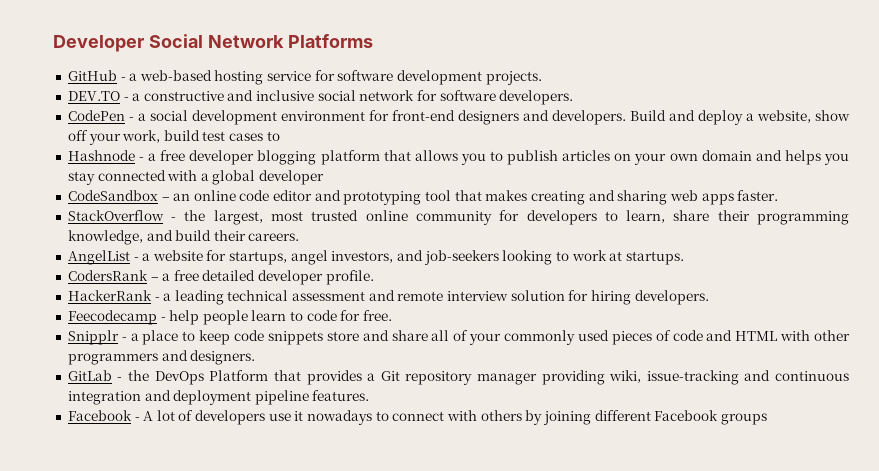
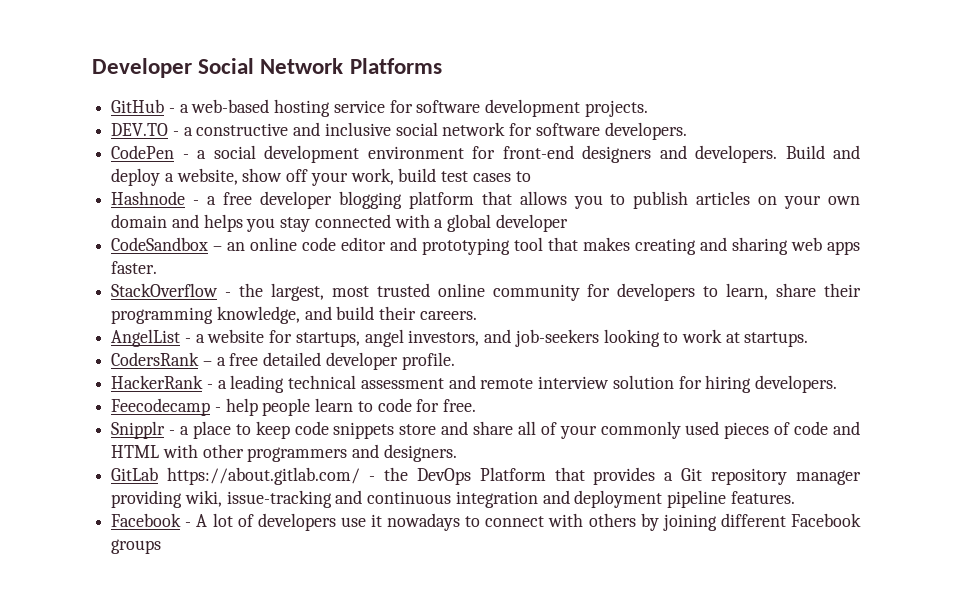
- GitLab - the DevOps Platform that provides a Git repository manager providing wiki, issue-tracking and continuous integration and deployment pipeline features.
+ GitLab https://about.gitlab.com/ - the DevOps Platform that provides a Git repository manager providing wiki, issue-tracking and continuous integration and deployment pipeline features.

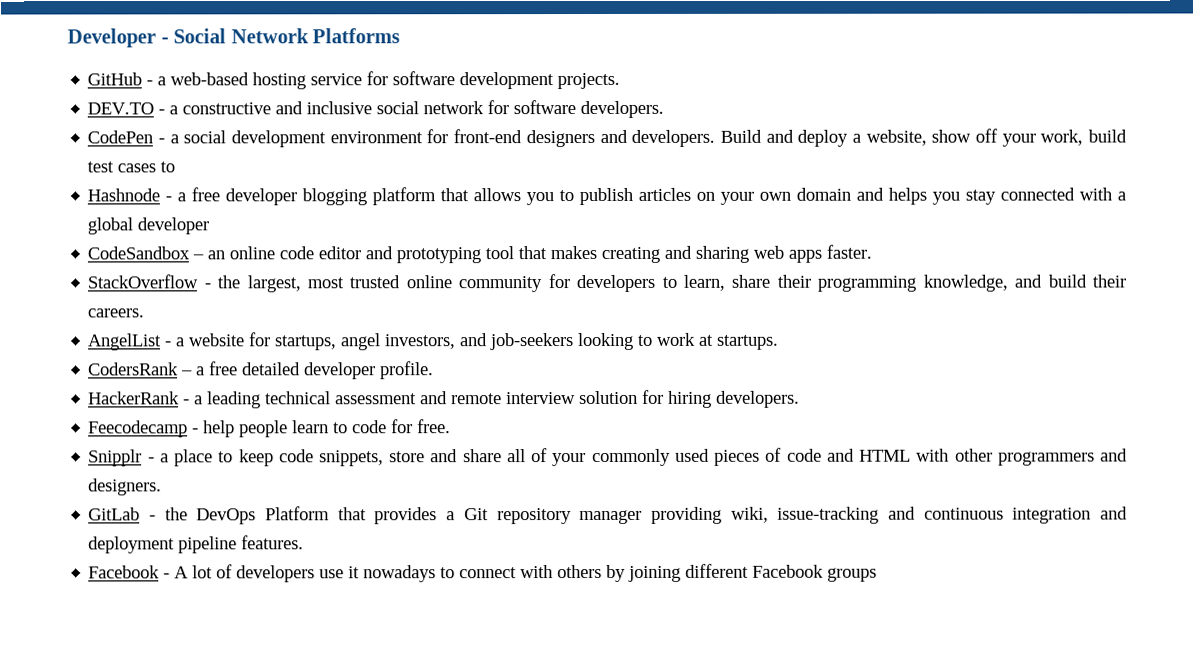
- Developer Social Network Platforms
+ Developer - Social Network Platforms
- Snipplr - a place to keep code snippets store and share all of your commonly used pieces of code and HTML with other programmers and designers.
+ Snipplr - a place to keep code snippets, store and share all of your commonly used pieces of code and HTML with other programmers and designers.
- GitLab https://about.gitlab.com/ - the DevOps Platform that provides a Git repository manager providing wiki, issue-tracking and continuous integration and deployment pipeline features.
+ GitLab - the DevOps Platform that provides a Git repository manager providing wiki, issue-tracking and continuous integration and deployment pipeline features.

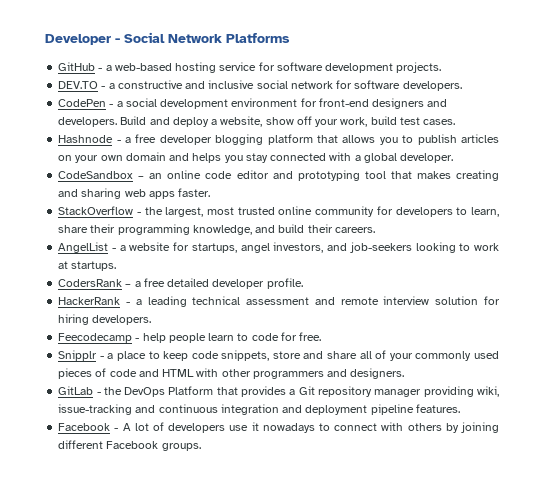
- Build and deploy a website, show off your work, build test cases to
+ Build and deploy a website, show off your work, build test cases.
- Hashnode - a free developer blogging platform that allows you to publish articles on your own domain and helps you stay connected with a global developer
+ Hashnode - a free developer blogging platform that allows you to publish articles on your own domain and helps you stay connected with a global developer.
- Facebook - A lot of developers use it nowadays to connect with others by joining different Facebook groups
+ Facebook - A lot of developers use it nowadays to connect with others by joining different Facebook groups.

